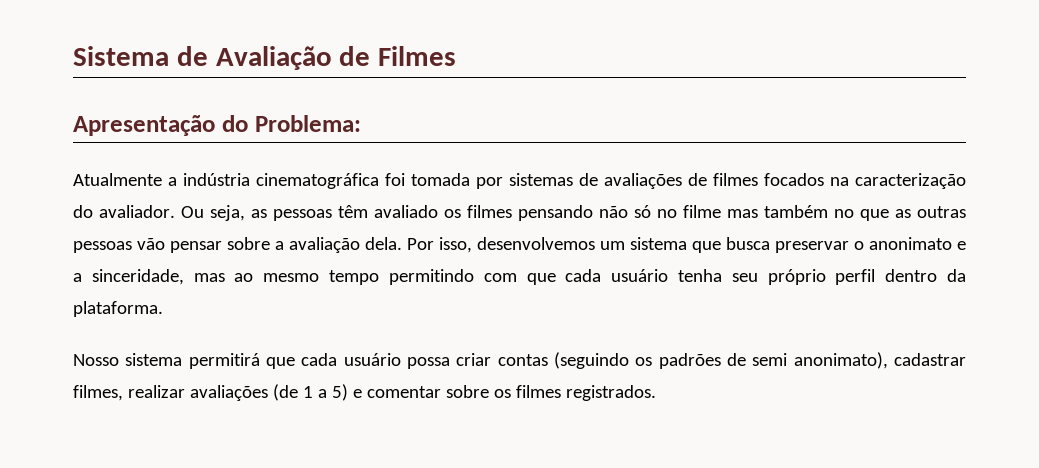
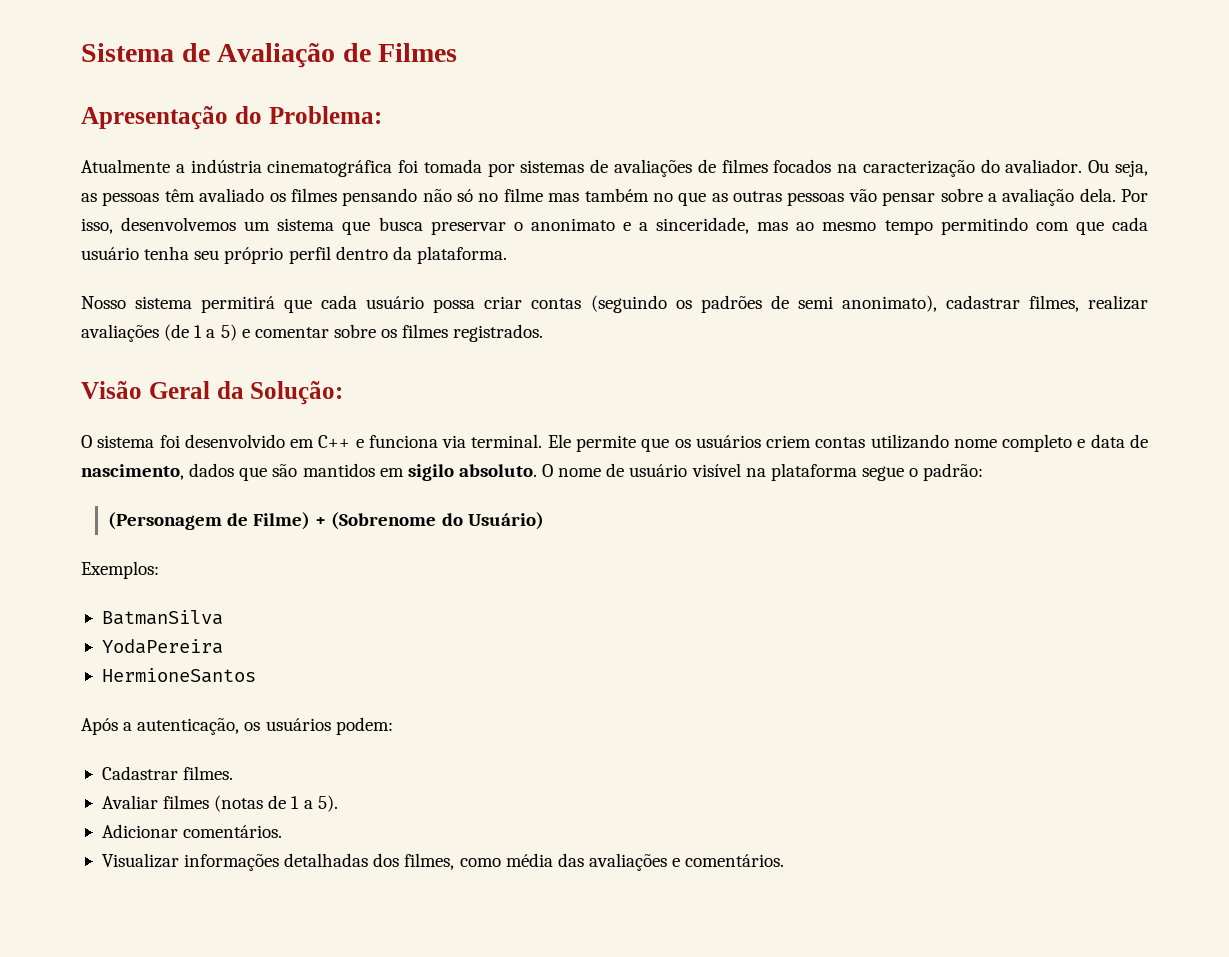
+ Visão Geral da Solução:
+ O sistema foi desenvolvido em C++ e funciona via terminal. Ele permite que os usuários criem contas utilizando nome completo e data de nascimento, dados que são mantidos em sigilo absoluto. O nome de usuário visível na plataforma segue o padrão:
+ (Personagem de Filme) + (Sobrenome do Usuário)
+ Exemplos:
+ BatmanSilva
+ YodaPereira
+ HermioneSantos
+ Após a autenticação, os usuários podem:
+ Cadastrar filmes.
+ Avaliar filmes (notas de 1 a 5).
+ Adicionar comentários.
+ Visualizar informações detalhadas dos filmes, como média das avaliações e comentários.

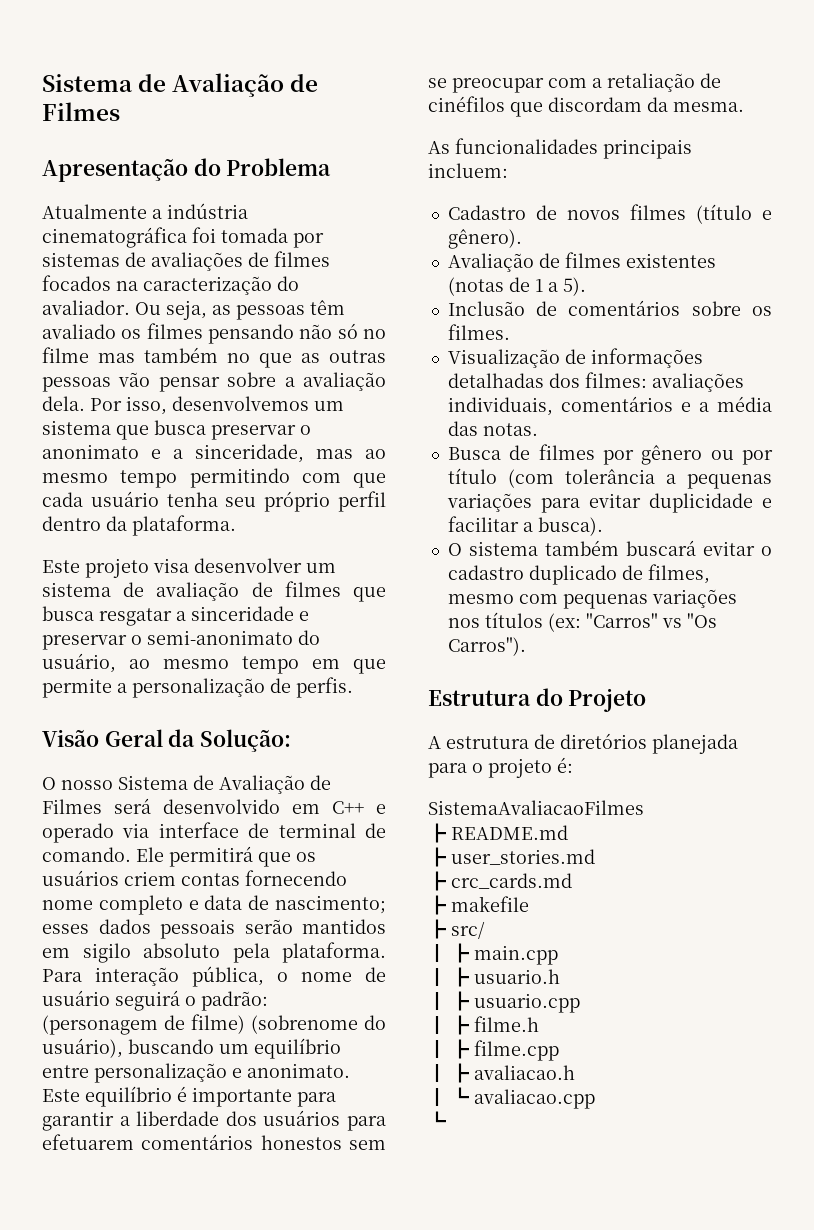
- Apresentação do Problema:
+ Apresentação do Problema
- Nosso sistema permitirá que cada usuário possa criar contas (seguindo os padrões de semi anonimato), cadastrar filmes, realizar avaliações (de 1 a 5) e comentar sobre os filmes registrados.
+ Este projeto visa desenvolver um sistema de avaliação de filmes que busca resgatar a sinceridade e preservar o semi-anonimato do usuário, ao mesmo tempo em que permite a personalização de perfis.
- O sistema foi desenvolvido em C++ e funciona via terminal. Ele permite que os usuários criem contas utilizando nome completo e data de nascimento, dados que são mantidos em sigilo absoluto. O nome de usuário visível na plataforma segue o padrão:
- (Personagem de Filme) + (Sobrenome do Usuário)
- Exemplos:
- BatmanSilva
- YodaPereira
- HermioneSantos
- Após a autenticação, os usuários podem:
- Cadastrar filmes.
- Avaliar filmes (notas de 1 a 5).
+ O nosso Sistema de Avaliação de Filmes será desenvolvido em C++ e operado via interface de terminal de comando. Ele permitirá que os usuários criem contas fornecendo nome completo e data de nascimento; esses dados pessoais serão mantidos em sigilo absoluto pela plataforma. Para interação pública, o nome de usuário seguirá o padrão: (personagem de filme) (sobrenome do usuário), buscando um equilíbrio entre personalização e anonimato. Este equilíbrio é importante para garantir a liberdade dos usuários para efetuarem comentários honestos sem se preocupar com a retaliação de cinéfilos que discordam da mesma.
+ As funcionalidades principais incluem:
+ Cadastro de novos filmes (título e gênero).
+ Avaliação de filmes existentes (notas de 1 a 5).
- Adicionar comentários.
- Visualizar informações detalhadas dos filmes, como média das avaliações e comentários.
+ Inclusão de comentários sobre os filmes.
+ Visualização de informações detalhadas dos filmes: avaliações individuais, comentários e a média das notas.
+ Busca de filmes por gênero ou por título (com tolerância a pequenas variações para evitar duplicidade e facilitar a busca).
+ O sistema também buscará evitar o cadastro duplicado de filmes, mesmo com pequenas variações nos títulos (ex: "Carros" vs "Os Carros").
+ Estrutura do Projeto
+ A estrutura de diretórios planejada para o projeto é:
+ SistemaAvaliacaoFilmes
+ ┣ README.md
+ ┣ user_stories.md
+ ┣ crc_cards.md
+ ┣ makefile
+ ┣ src/
+ ┃ ┣ main.cpp
+ ┃ ┣ usuario.h
+ ┃ ┣ usuario.cpp
+ ┃ ┣ filme.h
+ ┃ ┣ filme.cpp
+ ┃ ┣ avaliacao.h
+ ┃ ┗ avaliacao.cpp
+ ┗

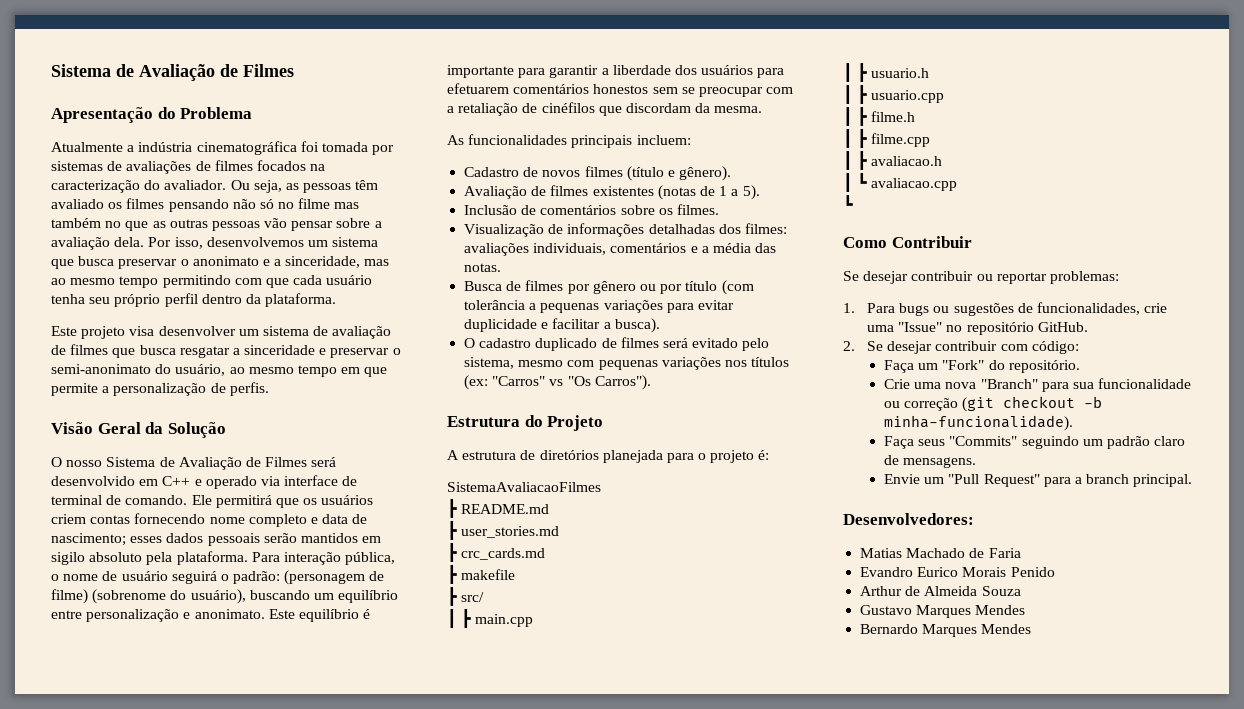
- Visão Geral da Solução:
+ Visão Geral da Solução
- O sistema também buscará evitar o cadastro duplicado de filmes, mesmo com pequenas variações nos títulos (ex: "Carros" vs "Os Carros").
+ O cadastro duplicado de filmes será evitado pelo sistema, mesmo com pequenas variações nos títulos (ex: "Carros" vs "Os Carros").
+ Como Contribuir
+ Se desejar contribuir ou reportar problemas:
+ 1. Para bugs ou sugestões de funcionalidades, crie uma "Issue" no repositório GitHub.
+ 2. Se desejar contribuir com código:
+ Faça um "Fork" do repositório.
+ Crie uma nova "Branch" para sua funcionalidade ou correção (git checkout -b minha-funcionalidade).
+ Faça seus "Commits" seguindo um padrão claro de mensagens.
+ Envie um "Pull Request" para a branch principal.
+ Desenvolvedores:
+ Matias Machado de Faria
+ Evandro Eurico Morais Penido
+ Arthur de Almeida Souza
+ Gustavo Marques Mendes
+ Bernardo Marques Mendes

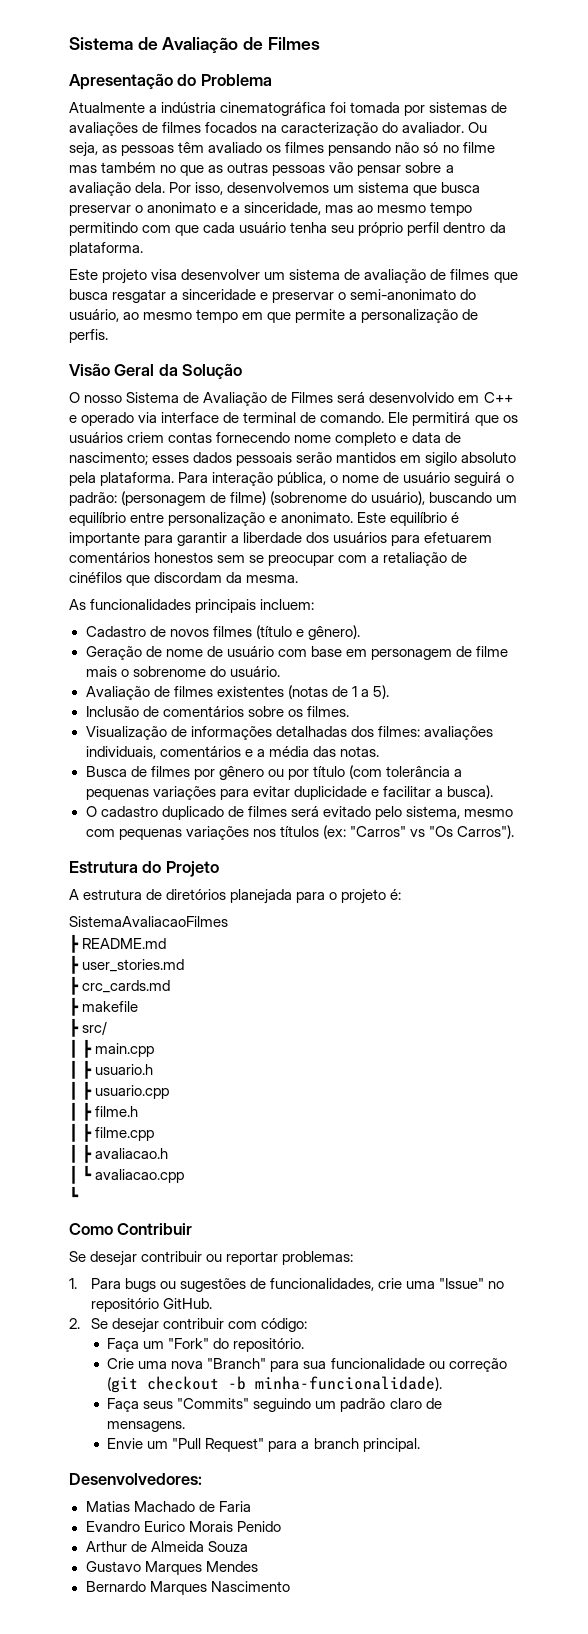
+ Geração de nome de usuário com base em personagem de filme mais o sobrenome do usuário.
- Bernardo Marques Mendes
+ Bernardo Marques Nascimento

